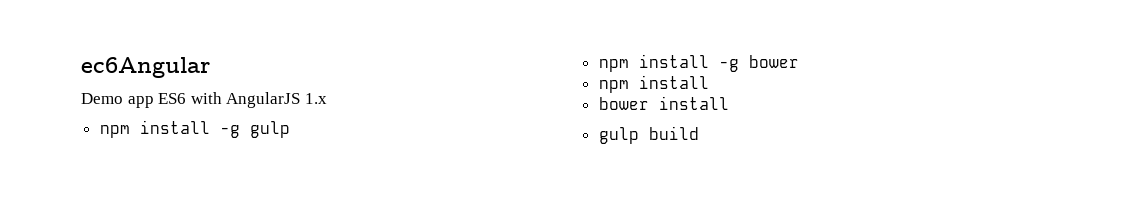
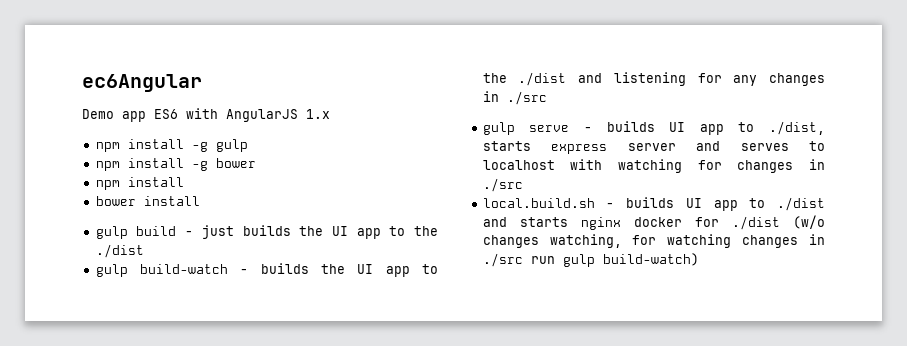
- gulp build
+ gulp build - just builds the UI app to the ./dist
+ gulp build-watch - builds the UI app to the ./dist and listening for any changes in ./src
+ gulp serve - builds UI app to ./dist, starts express server and serves to localhost with watching for changes in ./src
+ local.build.sh - builds UI app to ./dist and starts nginx docker for ./dist (w/o changes watching, for watching changes in ./src run gulp build-watch)

